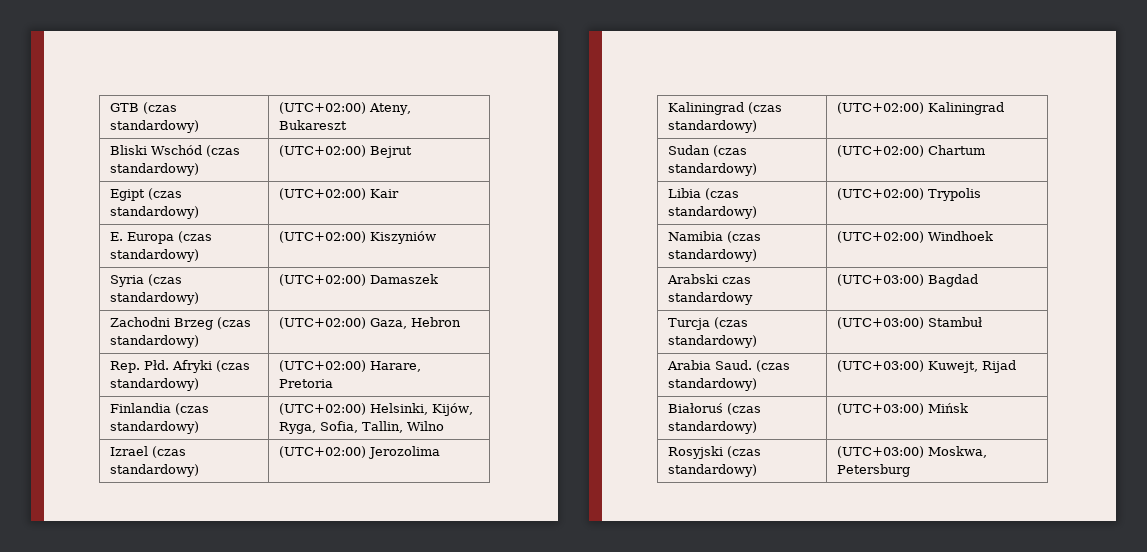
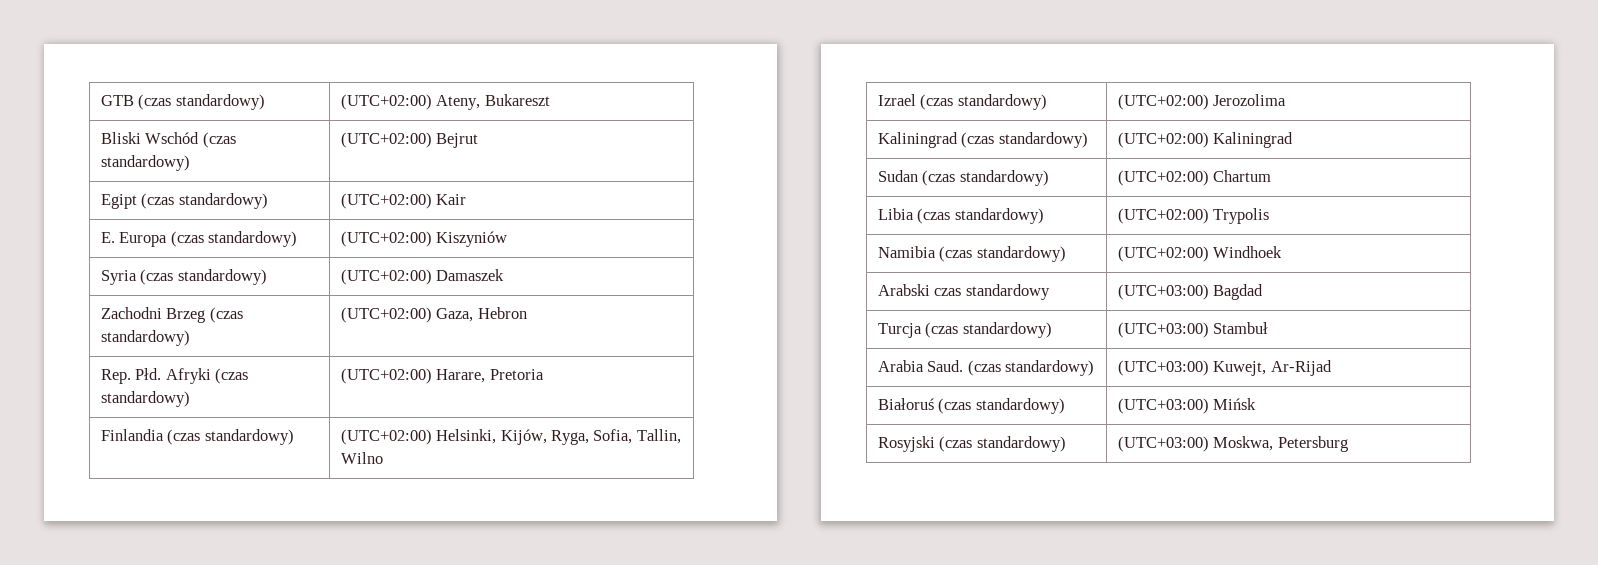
- Arabia Saud. (czas standardowy) | (UTC+03:00) Kuwejt, Rijad
+ Arabia Saud. (czas standardowy) | (UTC+03:00) Kuwejt, Ar-Rijad

